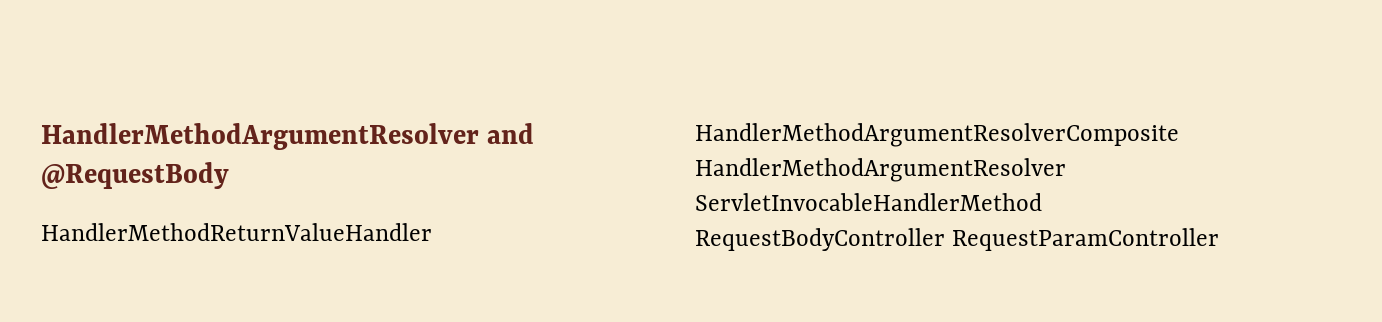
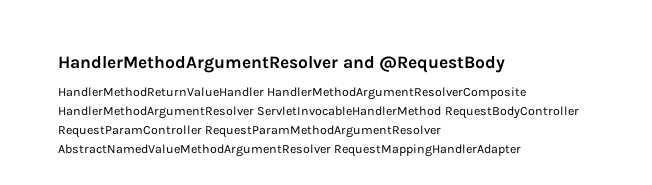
- HandlerMethodReturnValueHandler HandlerMethodArgumentResolverComposite HandlerMethodArgumentResolver ServletInvocableHandlerMethod RequestBodyController RequestParamController
+ HandlerMethodReturnValueHandler HandlerMethodArgumentResolverComposite HandlerMethodArgumentResolver ServletInvocableHandlerMethod RequestBodyController RequestParamController RequestParamMethodArgumentResolver AbstractNamedValueMethodArgumentResolver RequestMappingHandlerAdapter

